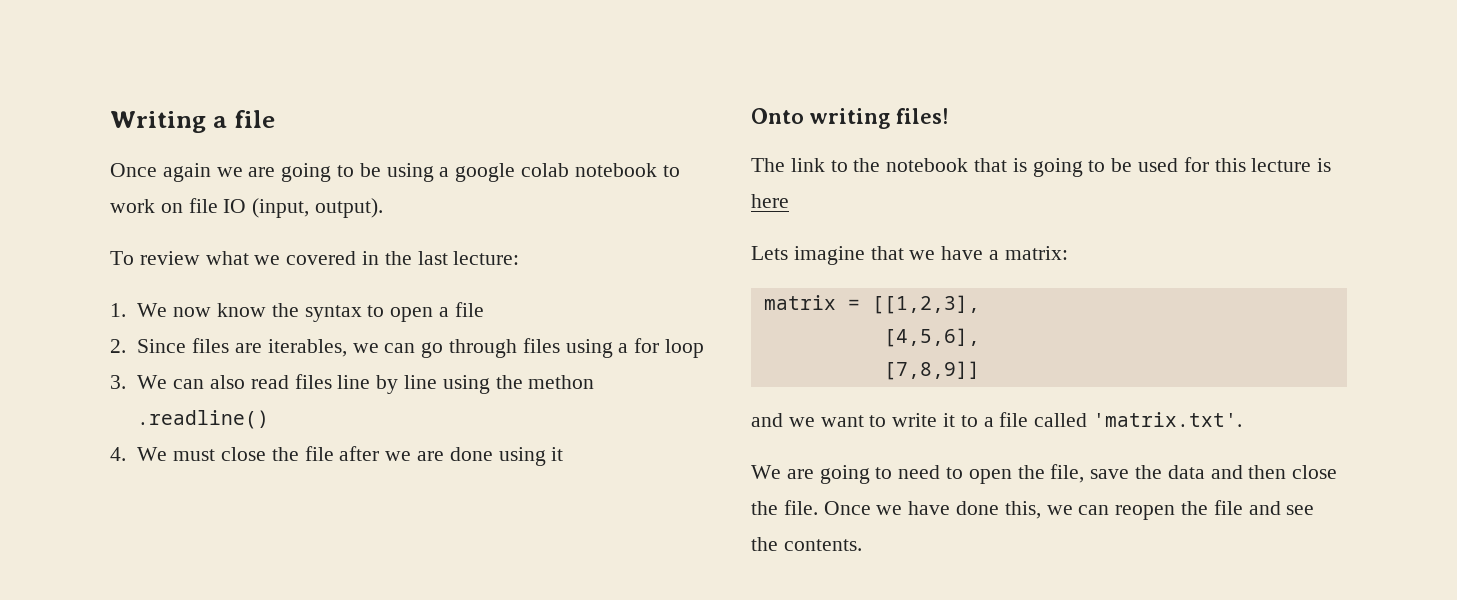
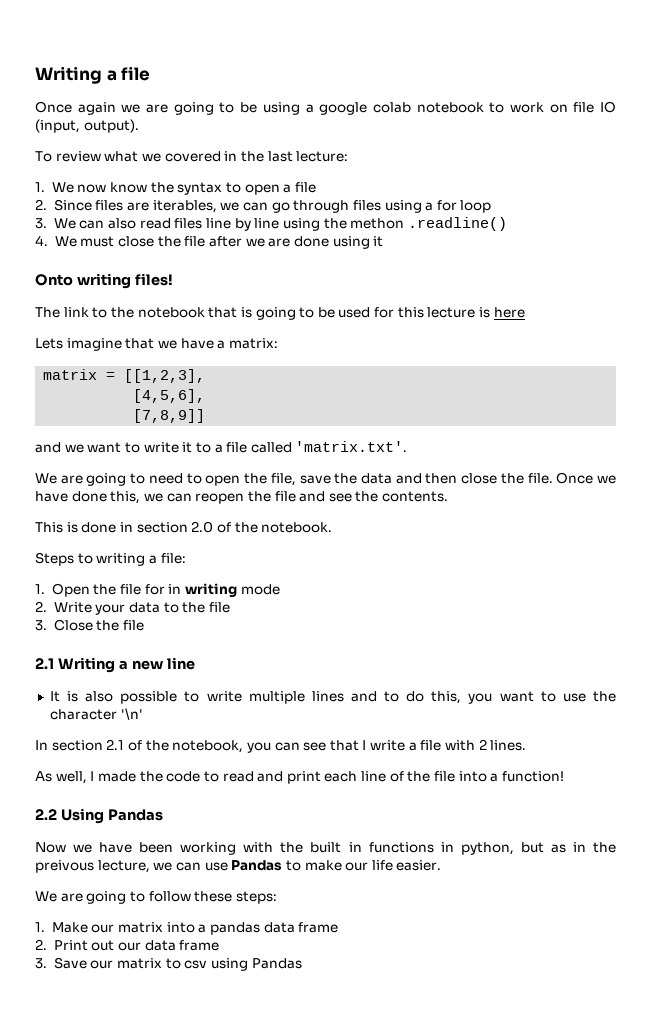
+ This is done in section 2.0 of the notebook.
+ Steps to writing a file:
+ 1. Open the file for in writing mode
+ 2. Write your data to the file
+ 3. Close the file
+ 2.1 Writing a new line
+ It is also possible to write multiple lines and to do this, you want to use the character '\n'
+ In section 2.1 of the notebook, you can see that I write a file with 2 lines.
+ As well, I made the code to read and print each line of the file into a function!
+ 2.2 Using Pandas
+ Now we have been working with the built in functions in python, but as in the preivous lecture, we can use Pandas to make our life easier.
+ We are going to follow these steps:
+ 1. Make our matrix into a pandas data frame
+ 2. Print out our data frame
+ 3. Save our matrix to csv using Pandas

